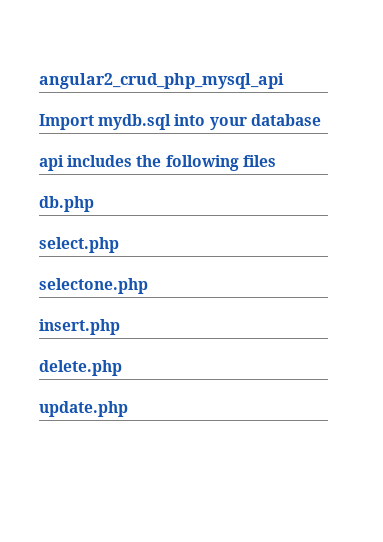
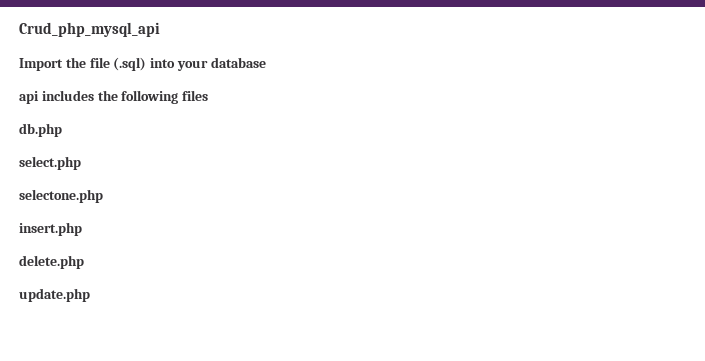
- angular2_crud_php_mysql_api
+ Crud_php_mysql_api
- Import mydb.sql into your database
+ Import the file (.sql) into your database

